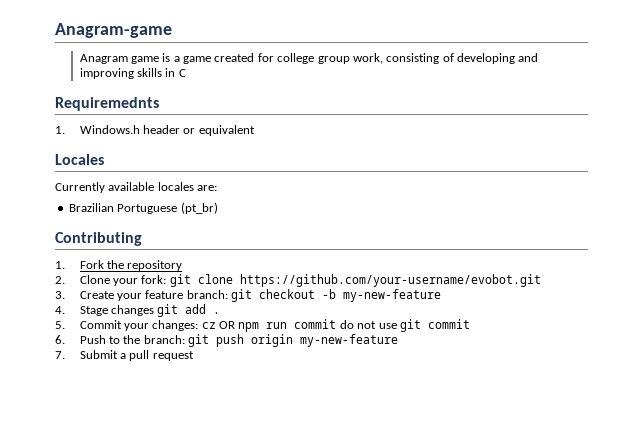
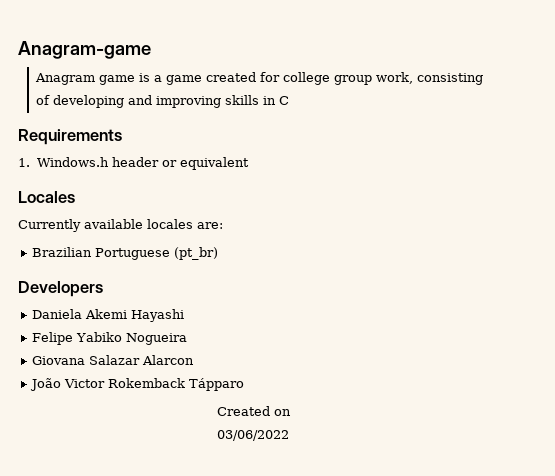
- Requiremednts
+ Requirements
- Contributing
- 1. Fork the repository
- 2. Clone your fork: git clone https://github.com/your-username/evobot.git
- 3. Create your feature branch: git checkout -b my-new-feature
- 4. Stage changes git add .
- 5. Commit your changes: cz OR npm run commit do not use git commit
- 6. Push to the branch: git push origin my-new-feature
- 7. Submit a pull request
+ Developers
+ Daniela Akemi Hayashi
+ Felipe Yabiko Nogueira
+ Giovana Salazar Alarcon
+ João Victor Rokemback Tápparo
+ Created on
+ 03/06/2022

